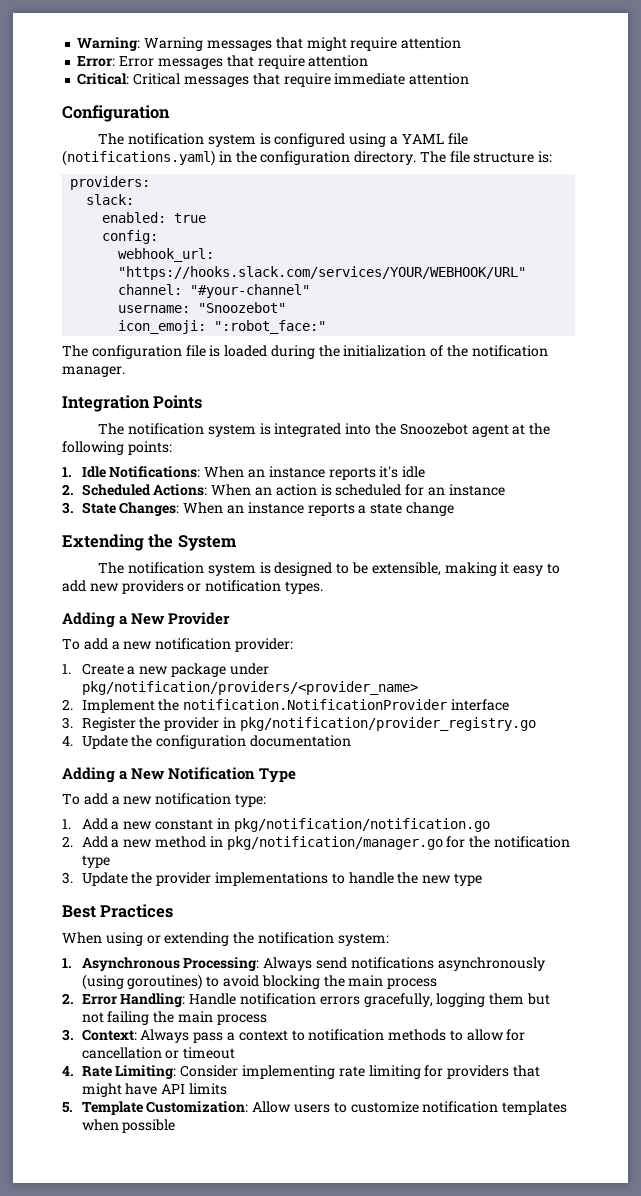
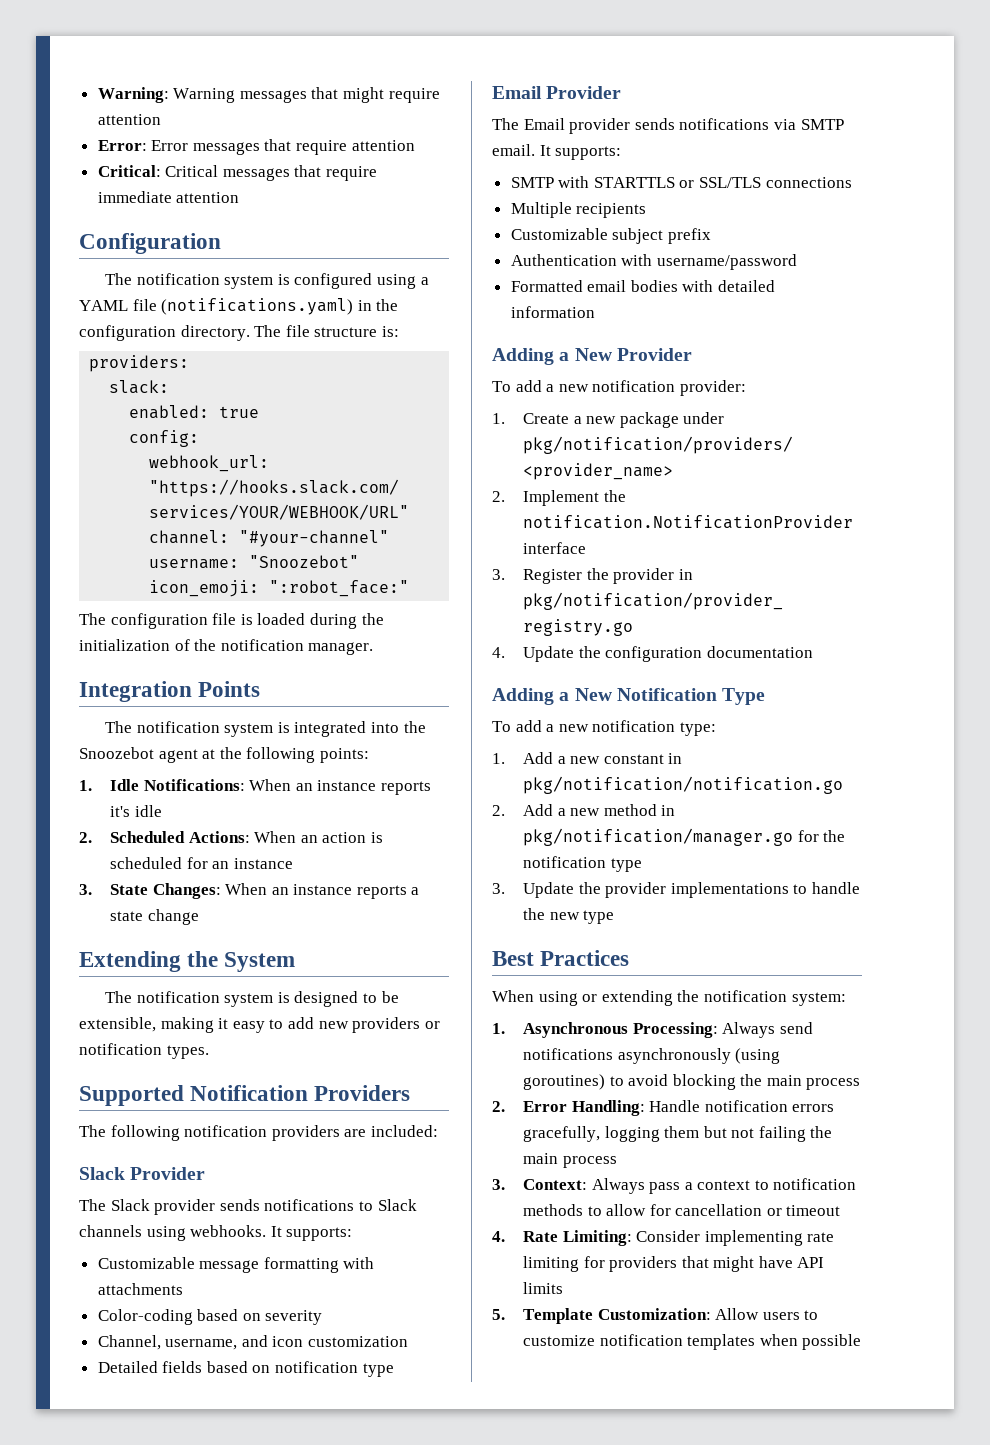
+ Supported Notification Providers
+ The following notification providers are included:
+ Slack Provider
+ The Slack provider sends notifications to Slack channels using webhooks. It supports:
+ Customizable message formatting with attachments
+ Color-coding based on severity
+ Channel, username, and icon customization
+ Detailed fields based on notification type
+ Email Provider
+ The Email provider sends notifications via SMTP email. It supports:
+ SMTP with STARTTLS or SSL/TLS connections
+ Multiple recipients
+ Customizable subject prefix
+ Authentication with username/password
+ Formatted email bodies with detailed information

